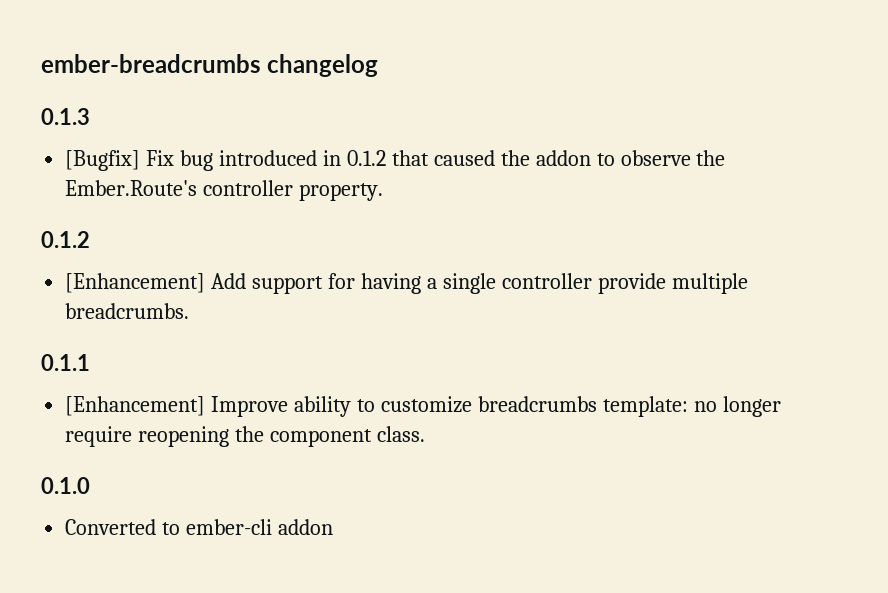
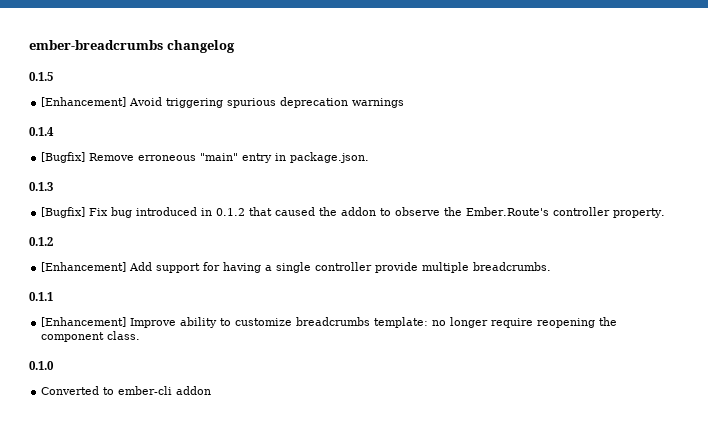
+ 0.1.5
+ [Enhancement] Avoid triggering spurious deprecation warnings
+ 0.1.4
+ [Bugfix] Remove erroneous "main" entry in package.json.

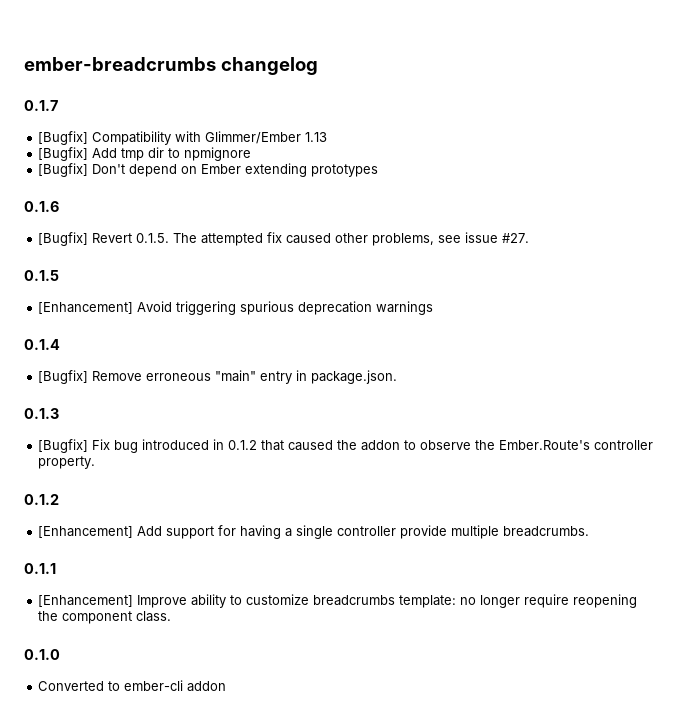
+ 0.1.7
+ [Bugfix] Compatibility with Glimmer/Ember 1.13
+ [Bugfix] Add tmp dir to npmignore
+ [Bugfix] Don't depend on Ember extending prototypes
+ 0.1.6
+ [Bugfix] Revert 0.1.5. The attempted fix caused other problems, see issue #27.

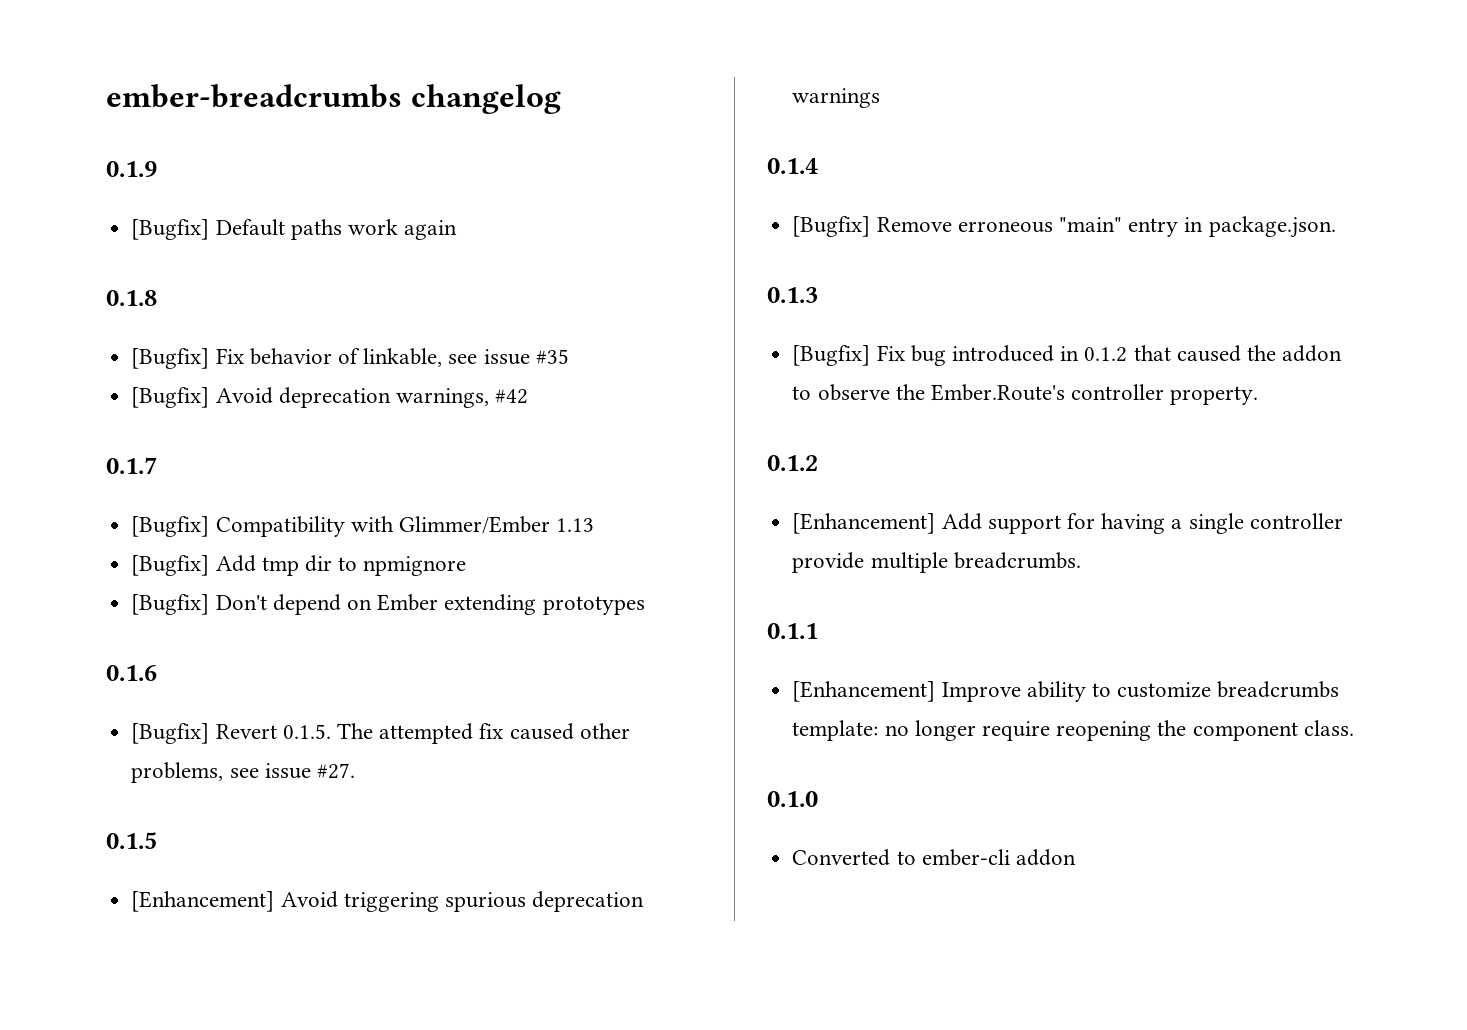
+ 0.1.9
+ [Bugfix] Default paths work again
+ 0.1.8
+ [Bugfix] Fix behavior of linkable, see issue #35
+ [Bugfix] Avoid deprecation warnings, #42

